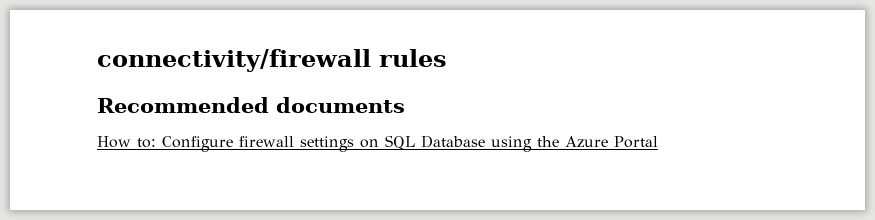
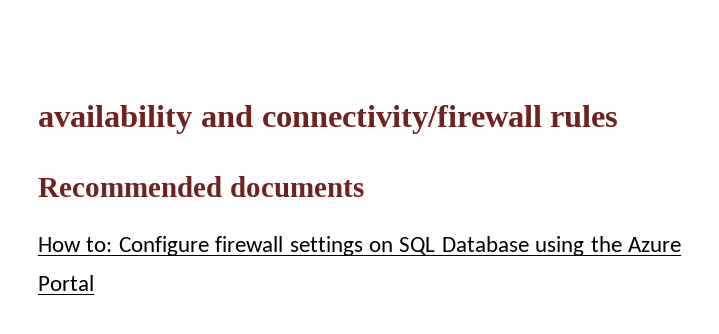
- connectivity/firewall rules
+ availability and connectivity/firewall rules

